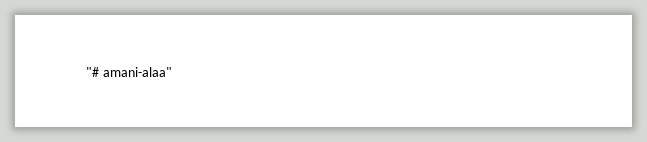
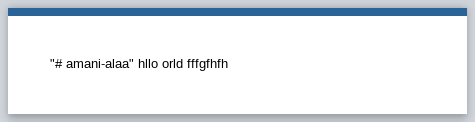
- "# amani-alaa"
+ "# amani-alaa" hllo orld fffgfhfh

